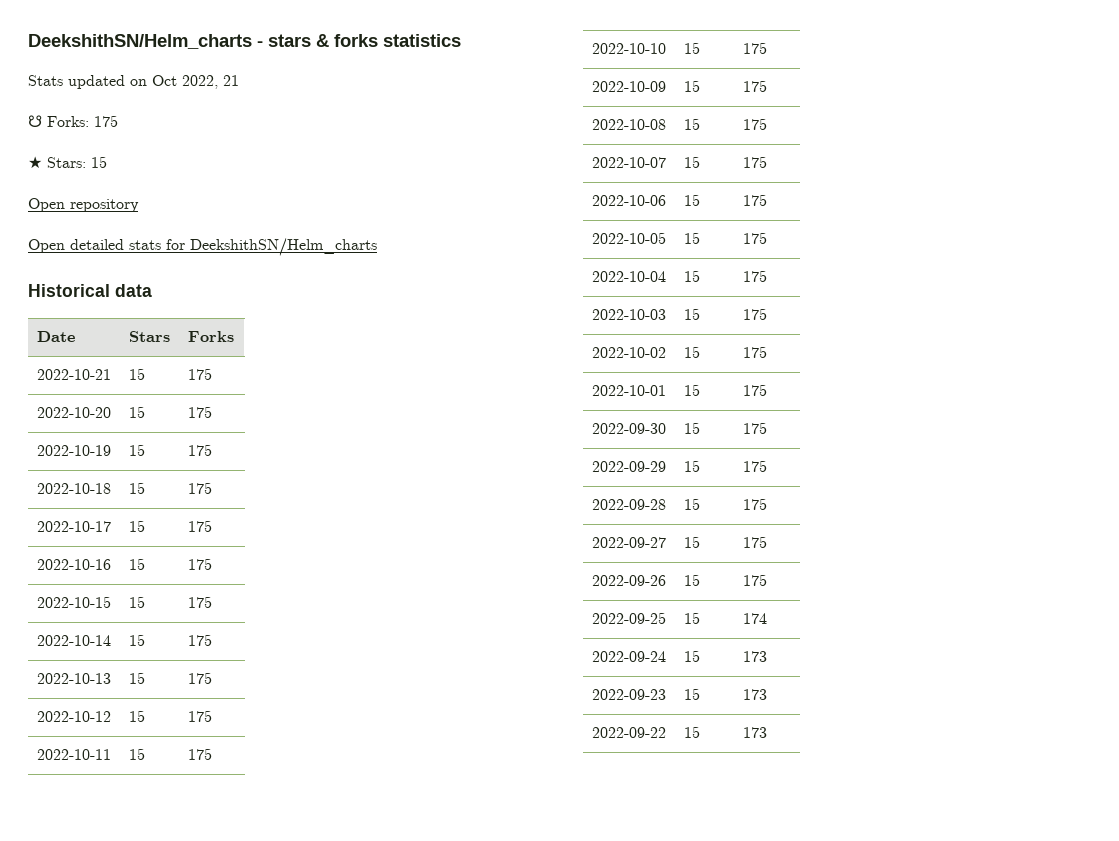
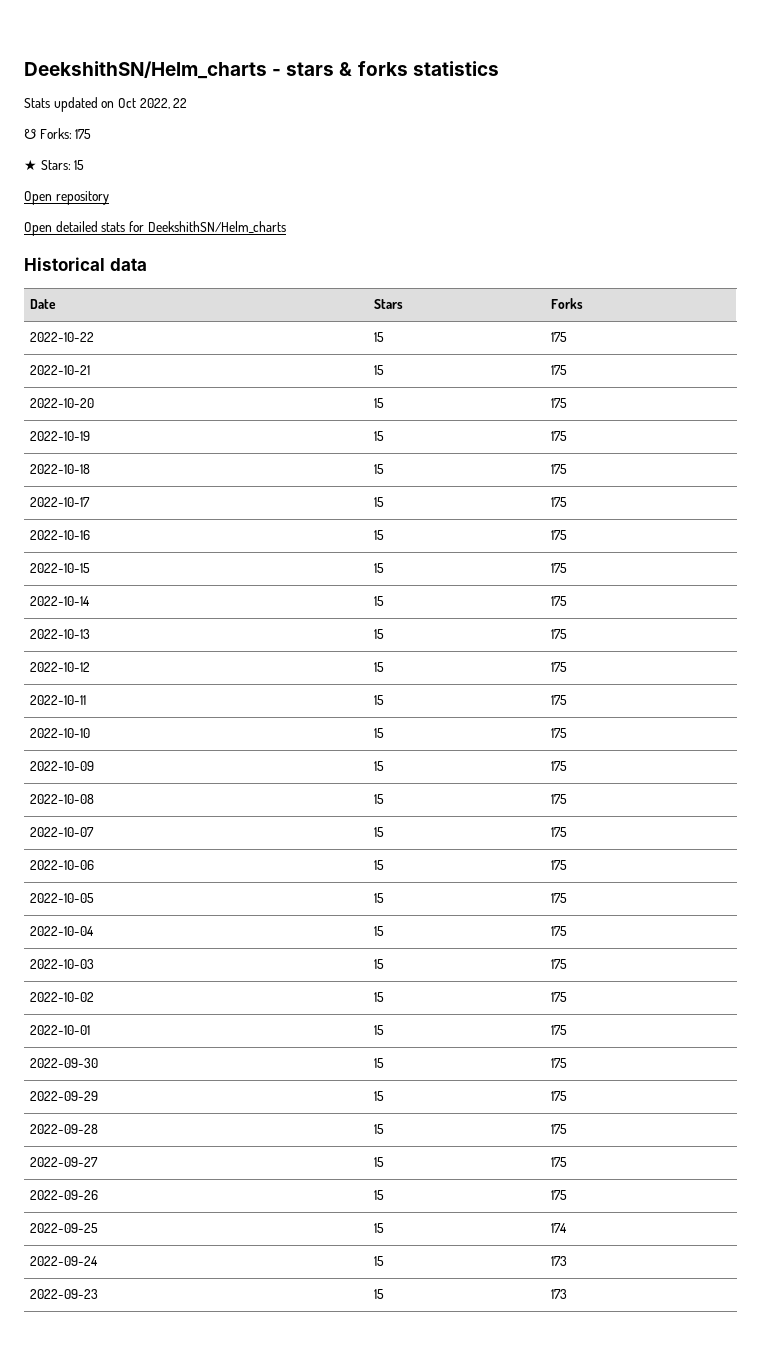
- Stats updated on Oct 2022, 21
+ Stats updated on Oct 2022, 22
+ 2022-10-22 | 15 | 175
- 2022-09-22 | 15 | 173

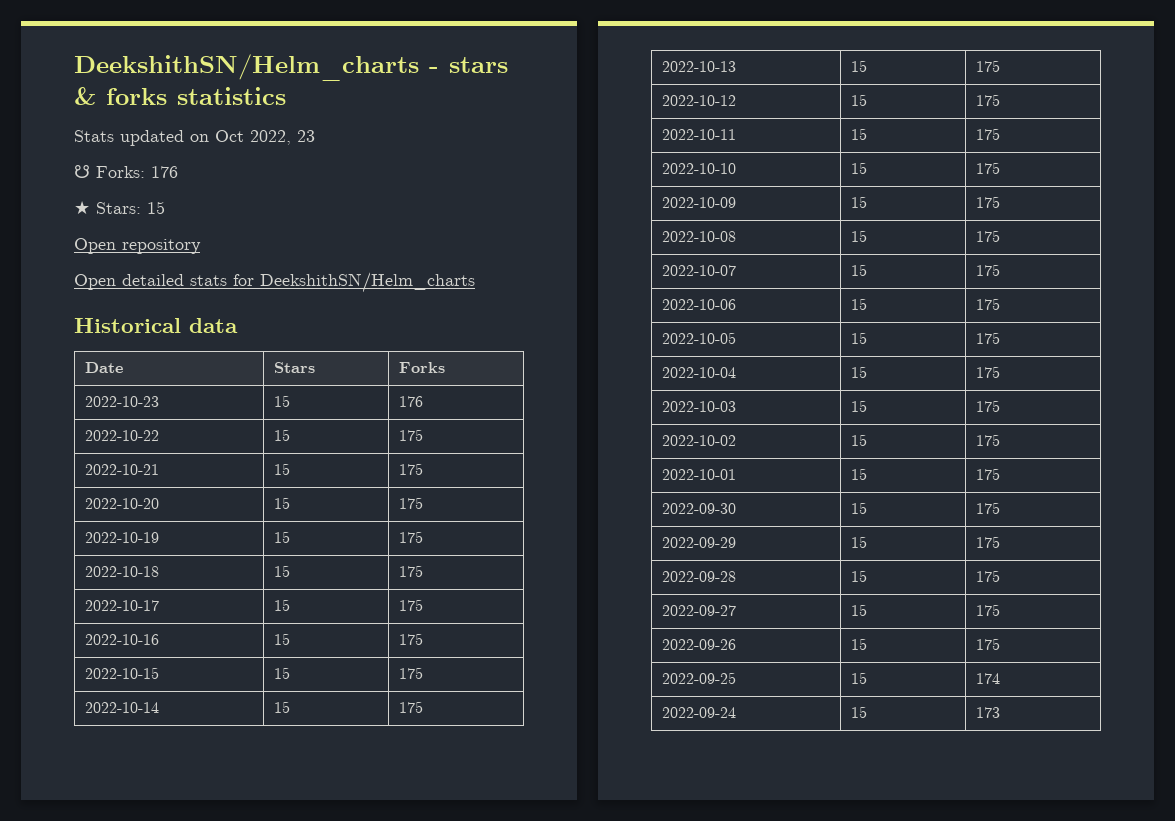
- Stats updated on Oct 2022, 22
+ Stats updated on Oct 2022, 23
- ☋ Forks: 175
+ ☋ Forks: 176
+ 2022-10-23 | 15 | 176
- 2022-09-23 | 15 | 173

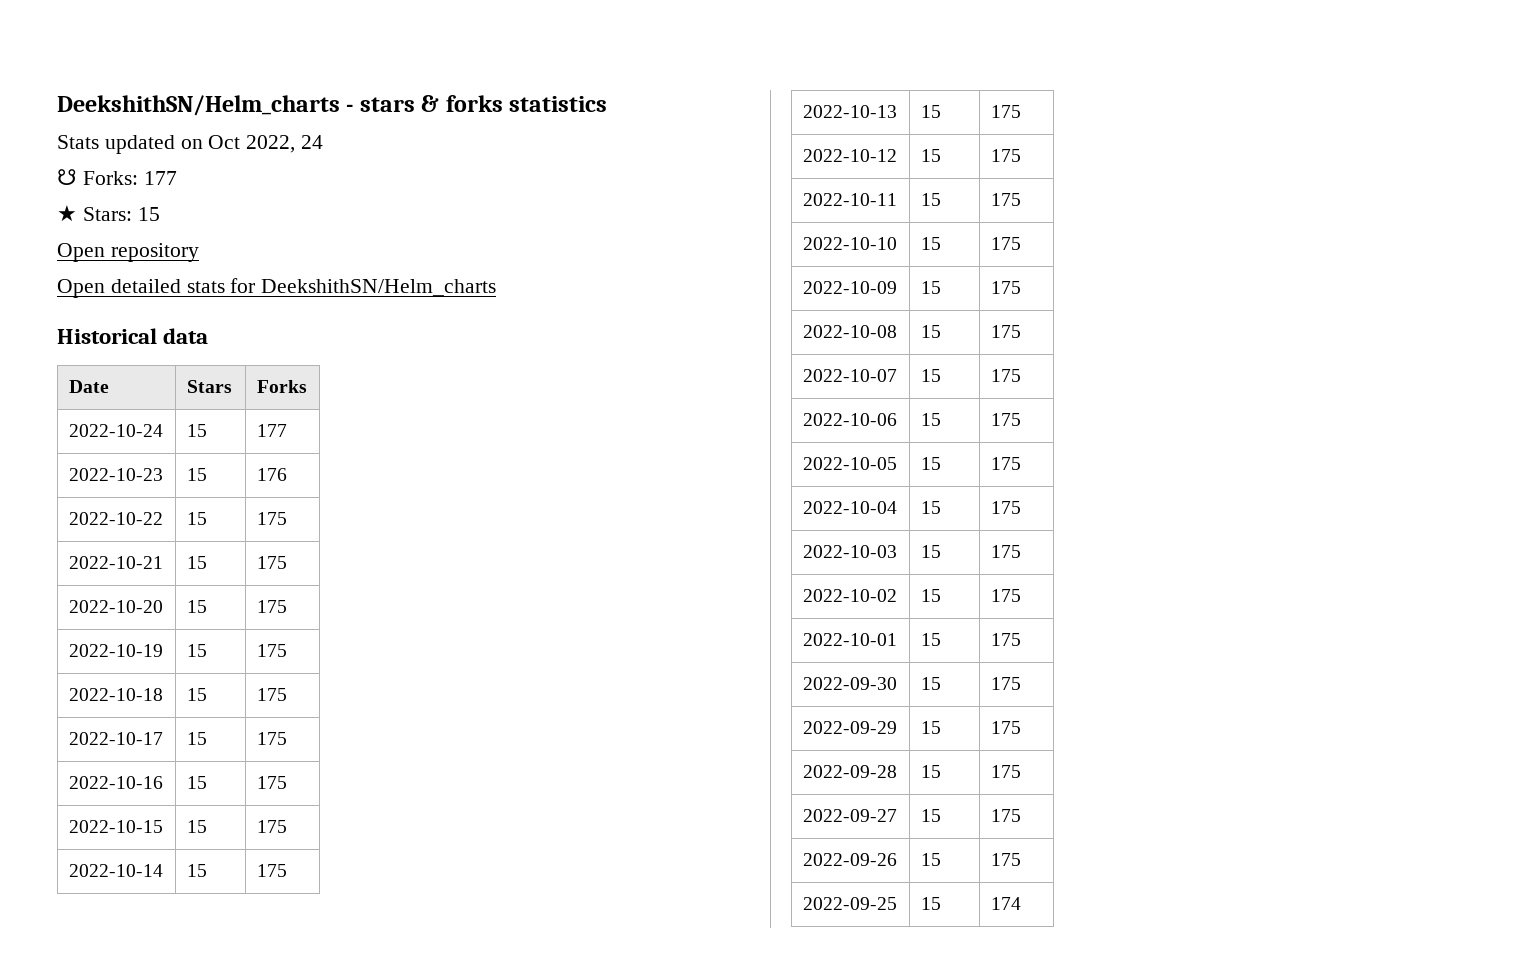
- Stats updated on Oct 2022, 23
+ Stats updated on Oct 2022, 24
- ☋ Forks: 176
+ ☋ Forks: 177
+ 2022-10-24 | 15 | 177
- 2022-09-24 | 15 | 173

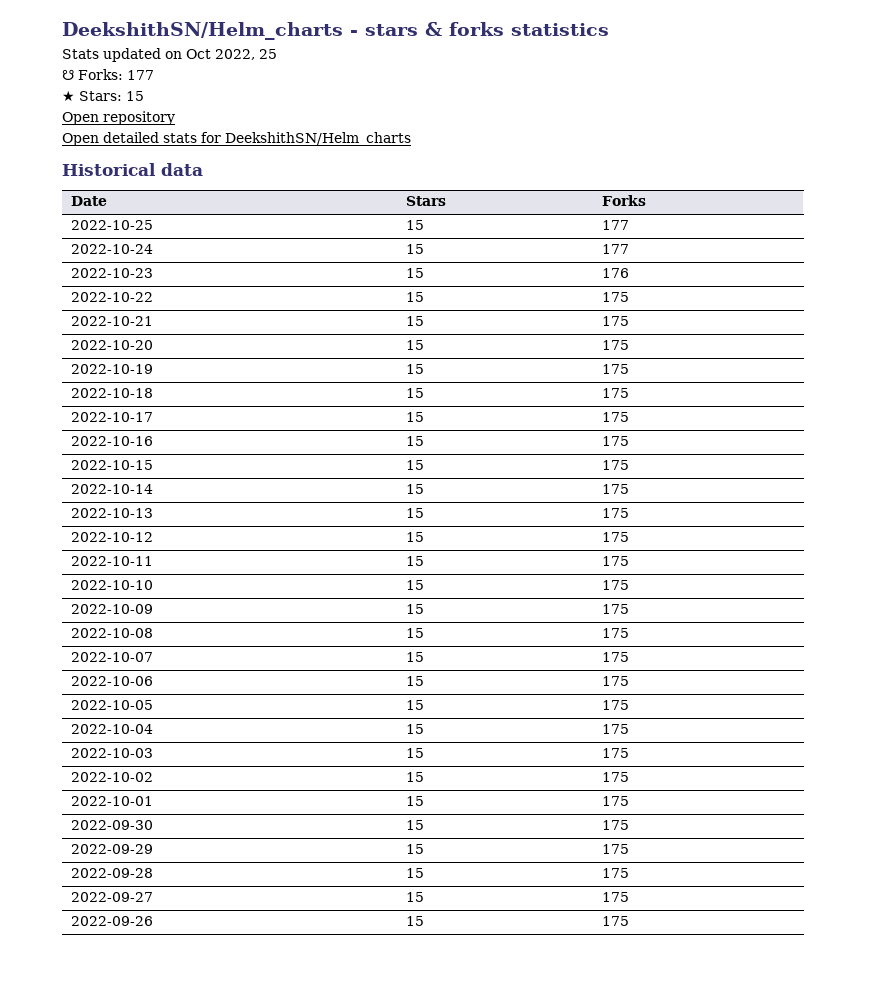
- Stats updated on Oct 2022, 24
+ Stats updated on Oct 2022, 25
+ 2022-10-25 | 15 | 177
- 2022-09-25 | 15 | 174

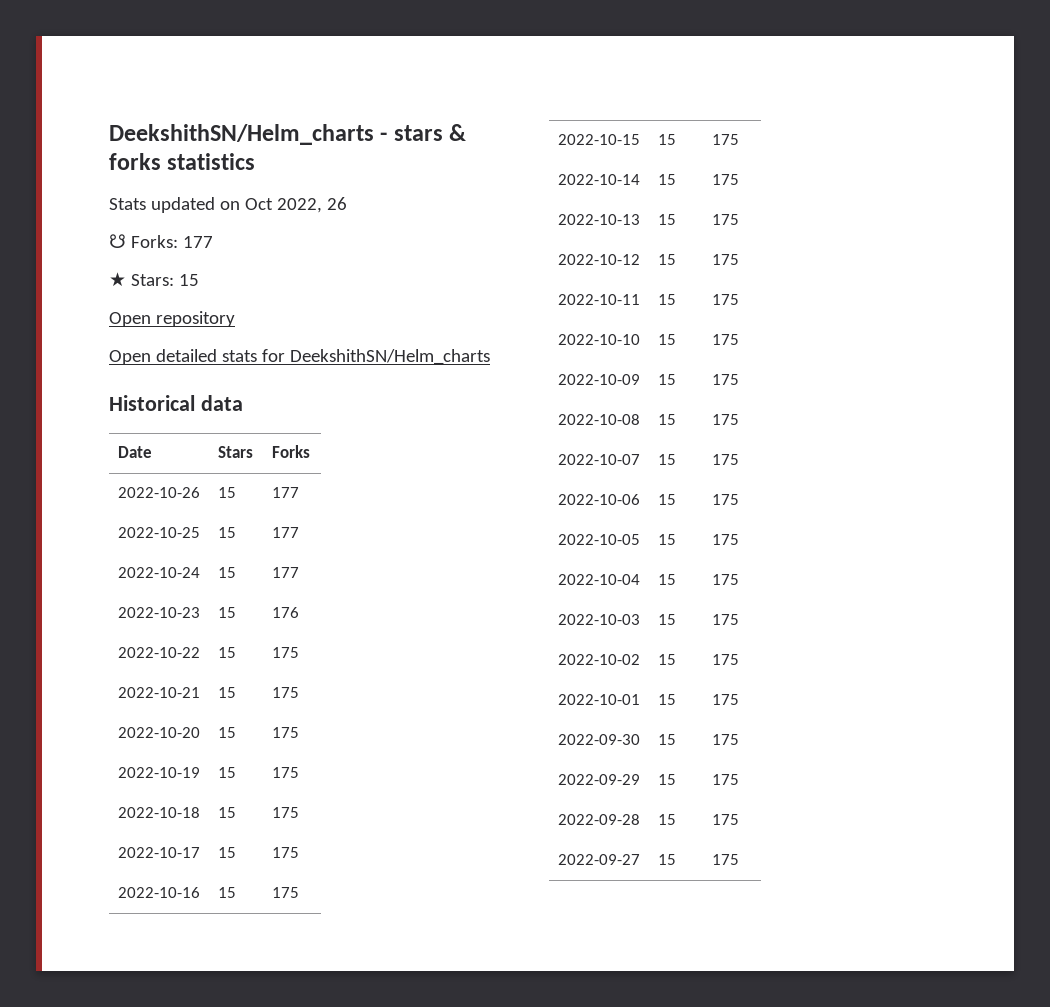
- Stats updated on Oct 2022, 25
+ Stats updated on Oct 2022, 26
+ 2022-10-26 | 15 | 177
- 2022-09-26 | 15 | 175

